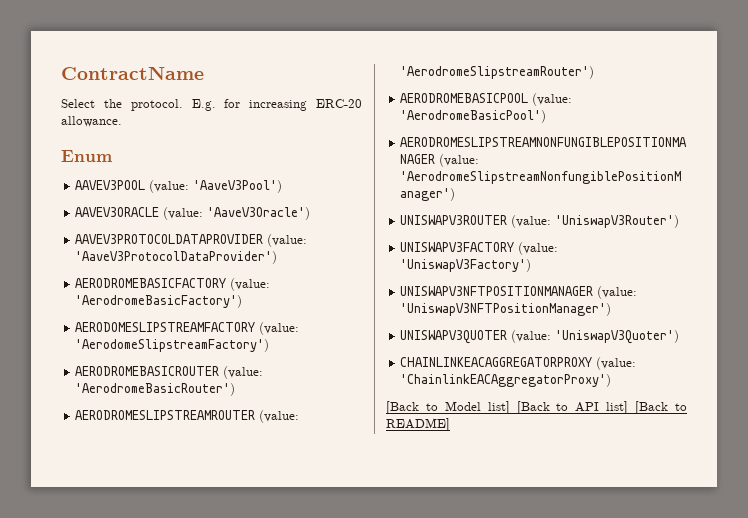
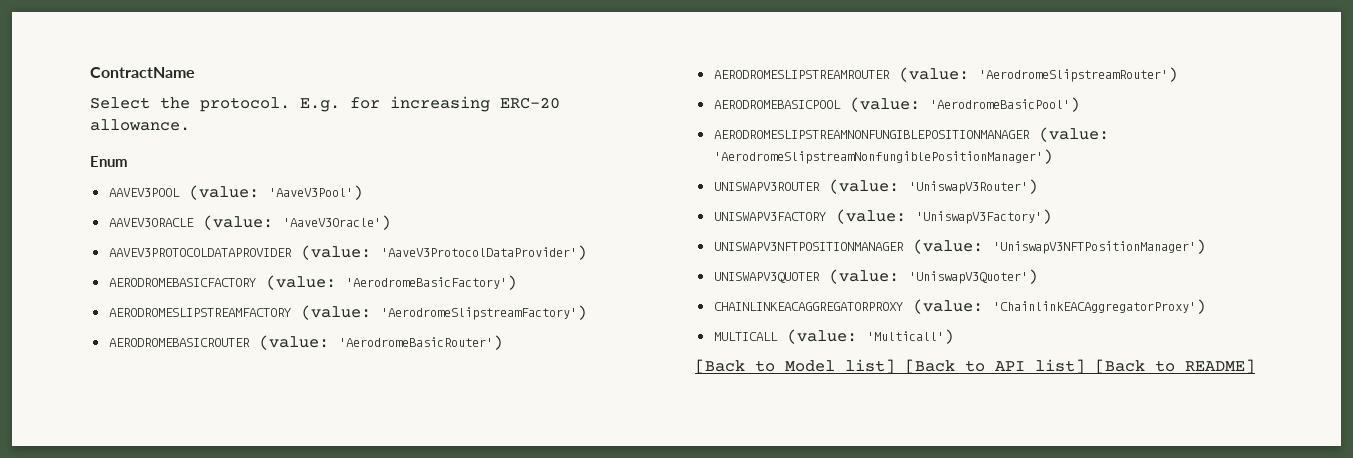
- AERODOMESLIPSTREAMFACTORY (value: 'AerodomeSlipstreamFactory')
+ AERODROMESLIPSTREAMFACTORY (value: 'AerodromeSlipstreamFactory')
+ MULTICALL (value: 'Multicall')

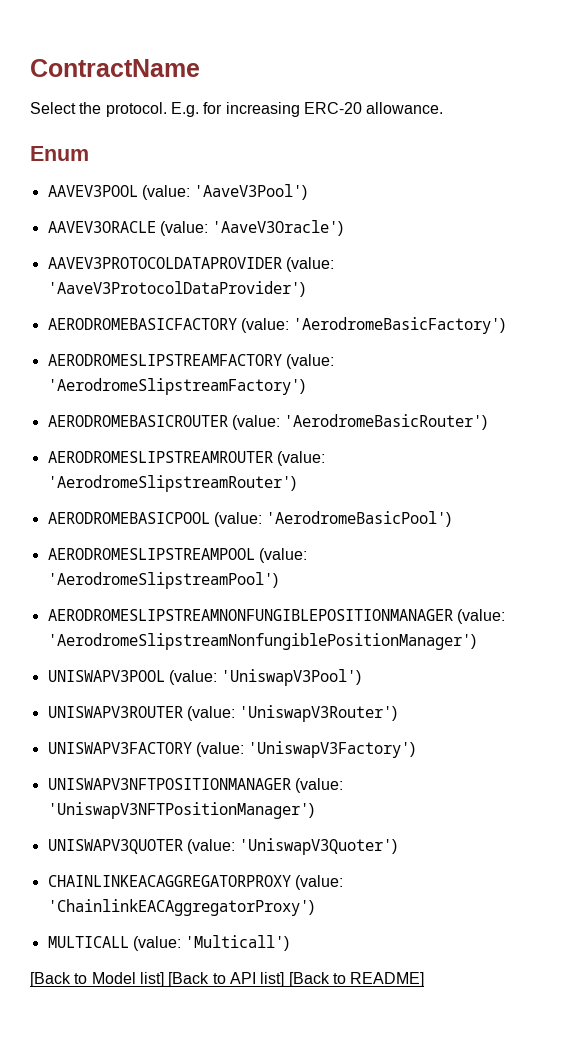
+ AERODROMESLIPSTREAMPOOL (value: 'AerodromeSlipstreamPool')
+ UNISWAPV3POOL (value: 'UniswapV3Pool')

